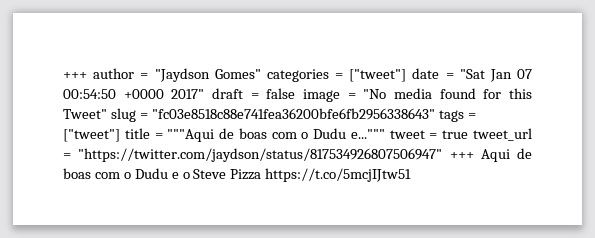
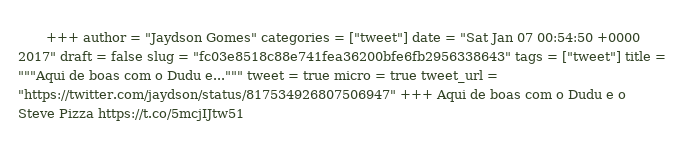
- +++ author = "Jaydson Gomes" categories = ["tweet"] date = "Sat Jan 07 00:54:50 +0000 2017" draft = false image = "No media found for this Tweet" slug = "fc03e8518c88e741fea36200bfe6fb2956338643" tags = ["tweet"] title = """Aqui de boas com o Dudu e...""" tweet = true tweet_url = "https://twitter.com/jaydson/status/817534926807506947" +++ Aqui de boas com o Dudu e o Steve Pizza https://t.co/5mcjIJtw51
+ +++ author = "Jaydson Gomes" categories = ["tweet"] date = "Sat Jan 07 00:54:50 +0000 2017" draft = false slug = "fc03e8518c88e741fea36200bfe6fb2956338643" tags = ["tweet"] title = """Aqui de boas com o Dudu e...""" tweet = true micro = true tweet_url = "https://twitter.com/jaydson/status/817534926807506947" +++ Aqui de boas com o Dudu e o Steve Pizza https://t.co/5mcjIJtw51

